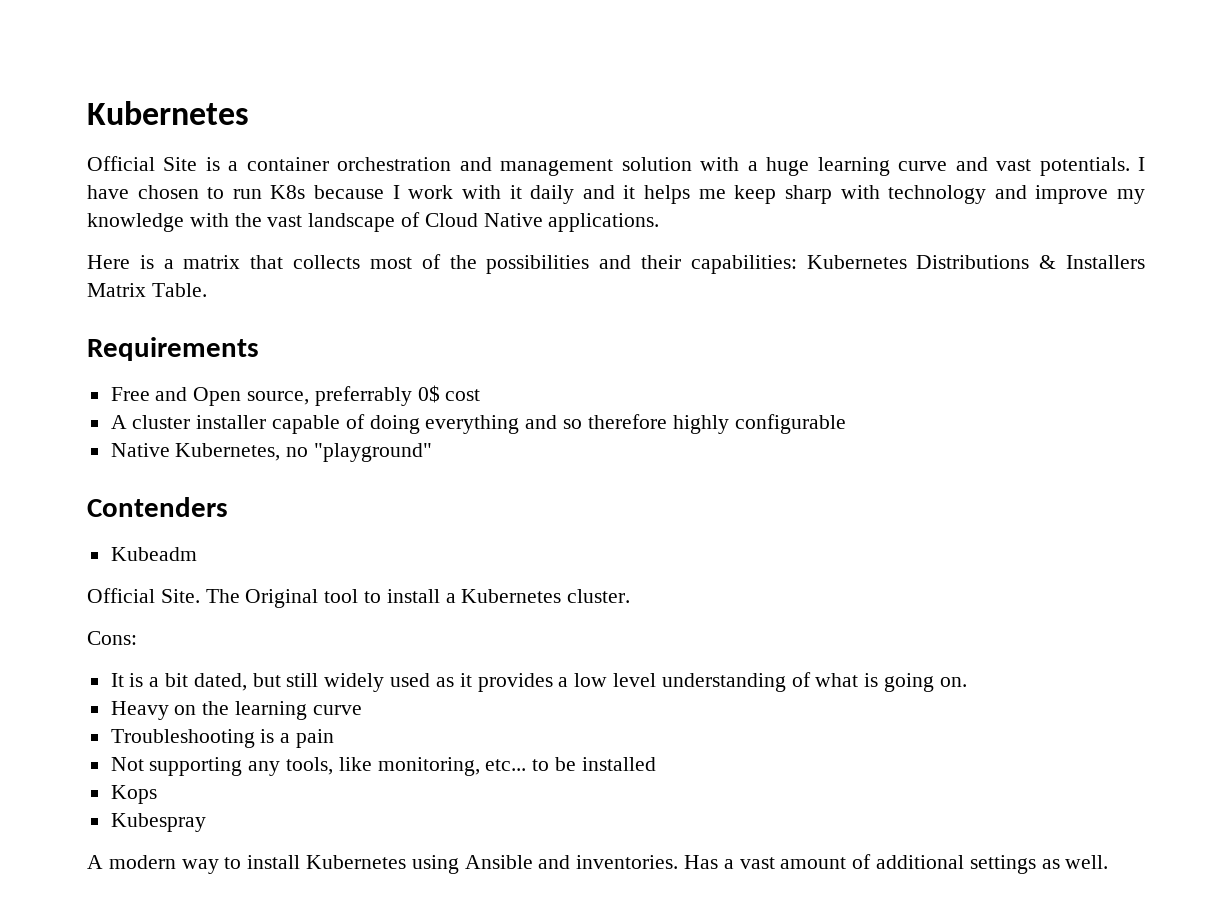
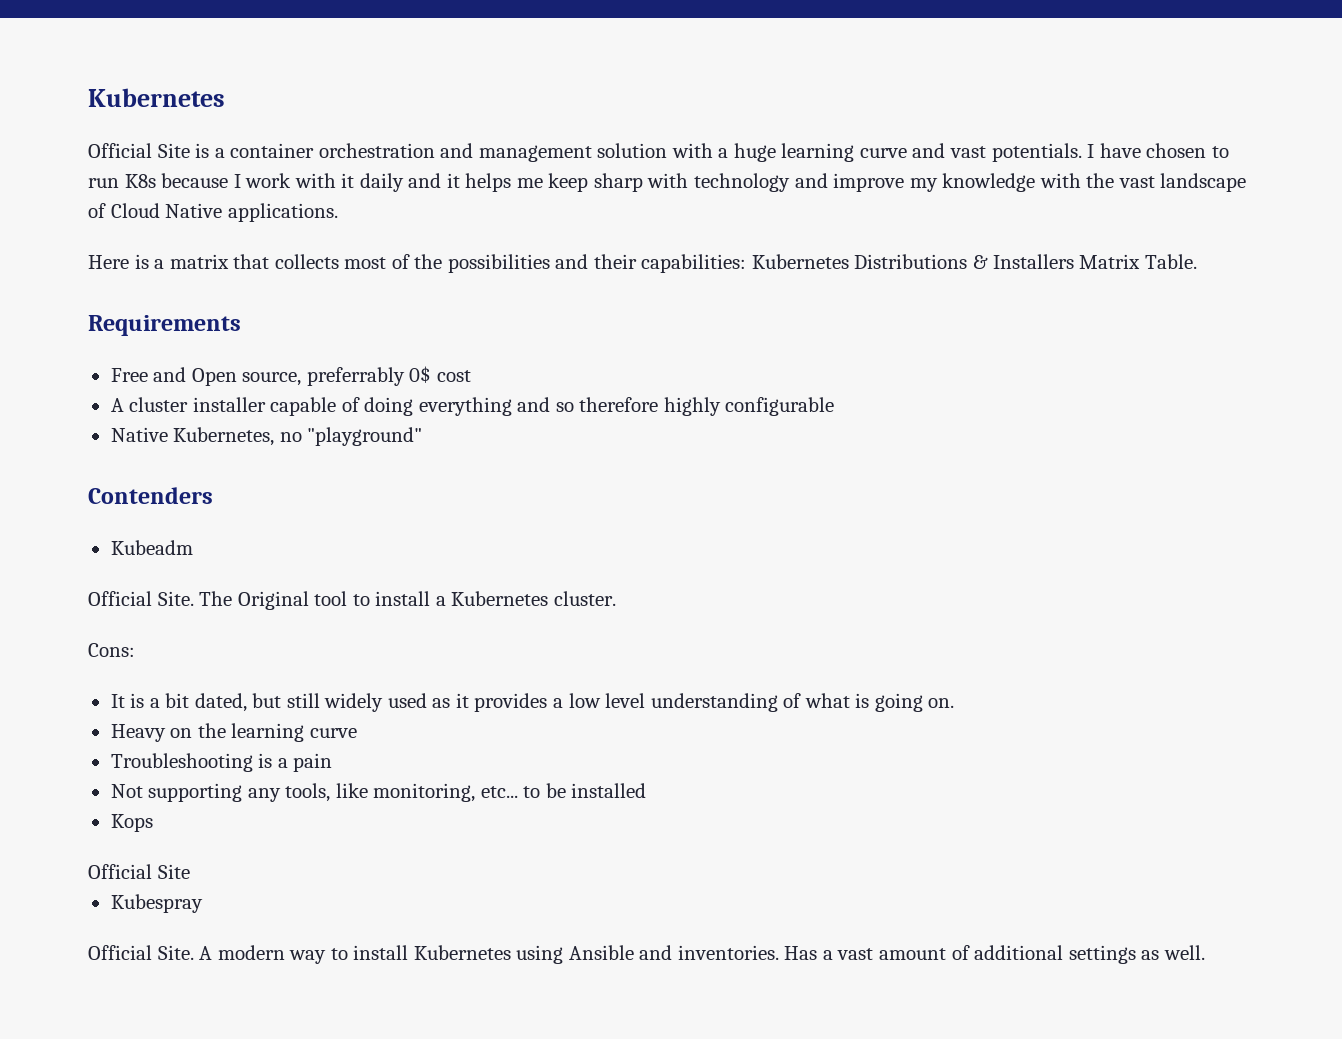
  Kops
+ Official Site
  Kubespray
- A modern way to install Kubernetes using Ansible and inventories.
+ Official Site. A modern way to install Kubernetes using Ansible and inventories.

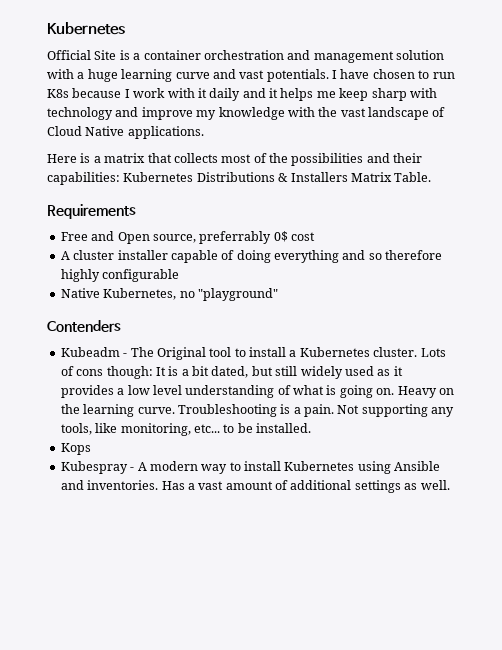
- Kubeadm
- Official Site. The Original tool to install a Kubernetes cluster.
- Cons:
- It is a bit dated, but still widely used as it provides a low level understanding of what is going on.
- Heavy on the learning curve
- Troubleshooting is a pain
- Not supporting any tools, like monitoring, etc... to be installed
+ Kubeadm - The Original tool to install a Kubernetes cluster. Lots of cons though: It is a bit dated, but still widely used as it provides a low level understanding of what is going on. Heavy on the learning curve. Troubleshooting is a pain. Not supporting any tools, like monitoring, etc... to be installed.
  Kops
- Official Site
- Kubespray
- Official Site. A modern way to install Kubernetes using Ansible and inventories.
+ Kubespray - A modern way to install Kubernetes using Ansible and inventories.

